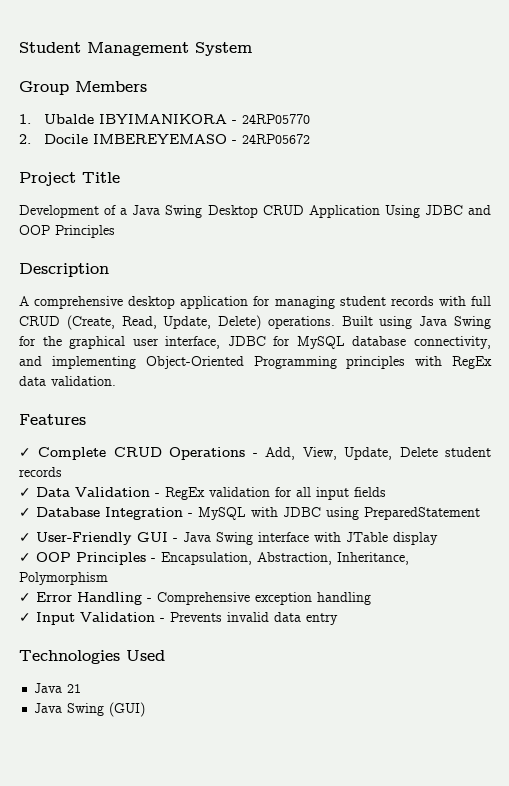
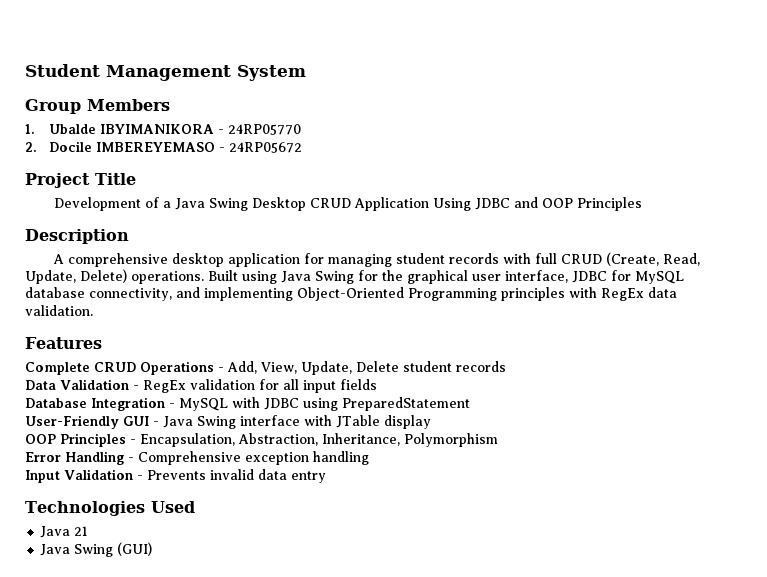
- ✓ Complete CRUD Operations - Add, View, Update, Delete student records
+ Complete CRUD Operations - Add, View, Update, Delete student records
- ✓ Data Validation - RegEx validation for all input fields
+ Data Validation - RegEx validation for all input fields
- ✓ Database Integration - MySQL with JDBC using PreparedStatement
+ Database Integration - MySQL with JDBC using PreparedStatement
- ✓ User-Friendly GUI - Java Swing interface with JTable display
+ User-Friendly GUI - Java Swing interface with JTable display
- ✓ OOP Principles - Encapsulation, Abstraction, Inheritance, Polymorphism
+ OOP Principles - Encapsulation, Abstraction, Inheritance, Polymorphism
- ✓ Error Handling - Comprehensive exception handling
+ Error Handling - Comprehensive exception handling
- ✓ Input Validation - Prevents invalid data entry
+ Input Validation - Prevents invalid data entry

